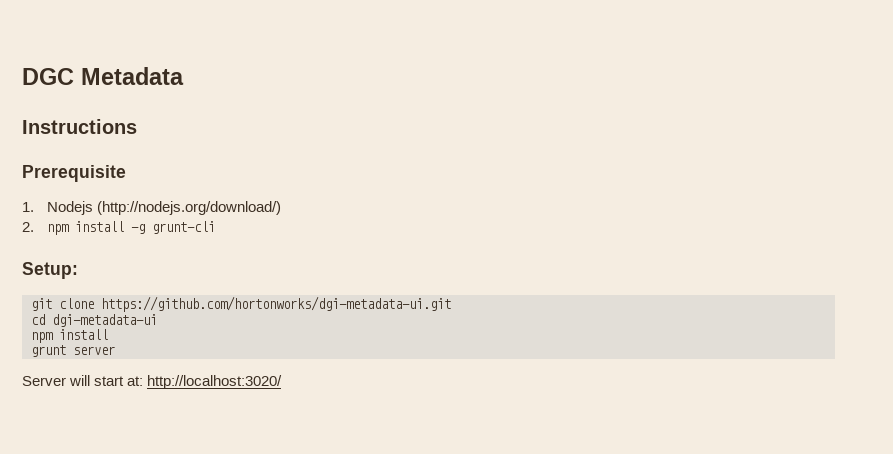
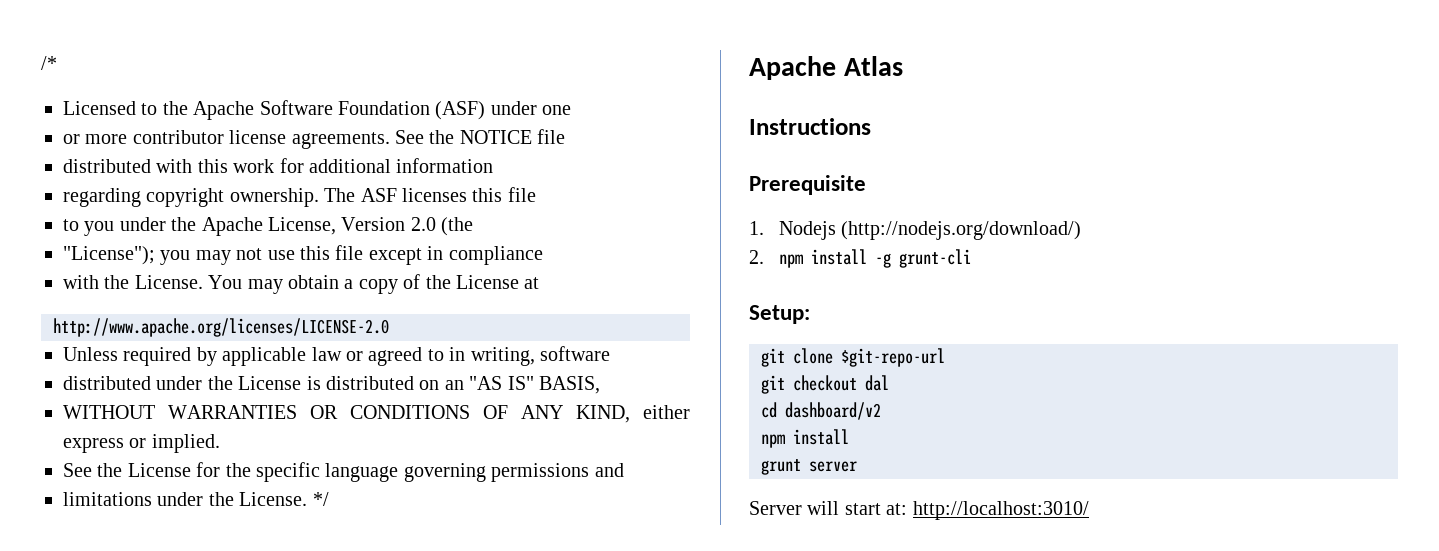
- DGC Metadata
+ /*
+ Licensed to the Apache Software Foundation (ASF) under one
+ or more contributor license agreements. See the NOTICE file
+ distributed with this work for additional information
+ regarding copyright ownership. The ASF licenses this file
+ to you under the Apache License, Version 2.0 (the
+ "License"); you may not use this file except in compliance
+ with the License. You may obtain a copy of the License at
+ http://www.apache.org/licenses/LICENSE-2.0
+ Unless required by applicable law or agreed to in writing, software
+ distributed under the License is distributed on an "AS IS" BASIS,
+ WITHOUT WARRANTIES OR CONDITIONS OF ANY KIND, either express or implied.
+ See the License for the specific language governing permissions and
+ limitations under the License. */
+ Apache Atlas
- git clone https://github.com/hortonworks/dgi-metadata-ui.git
+ git clone $git-repo-url
+ git checkout dal
- cd dgi-metadata-ui
+ cd dashboard/v2
- Server will start at: http://localhost:3020/
+ Server will start at: http://localhost:3010/

